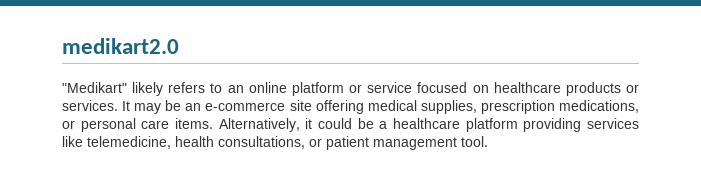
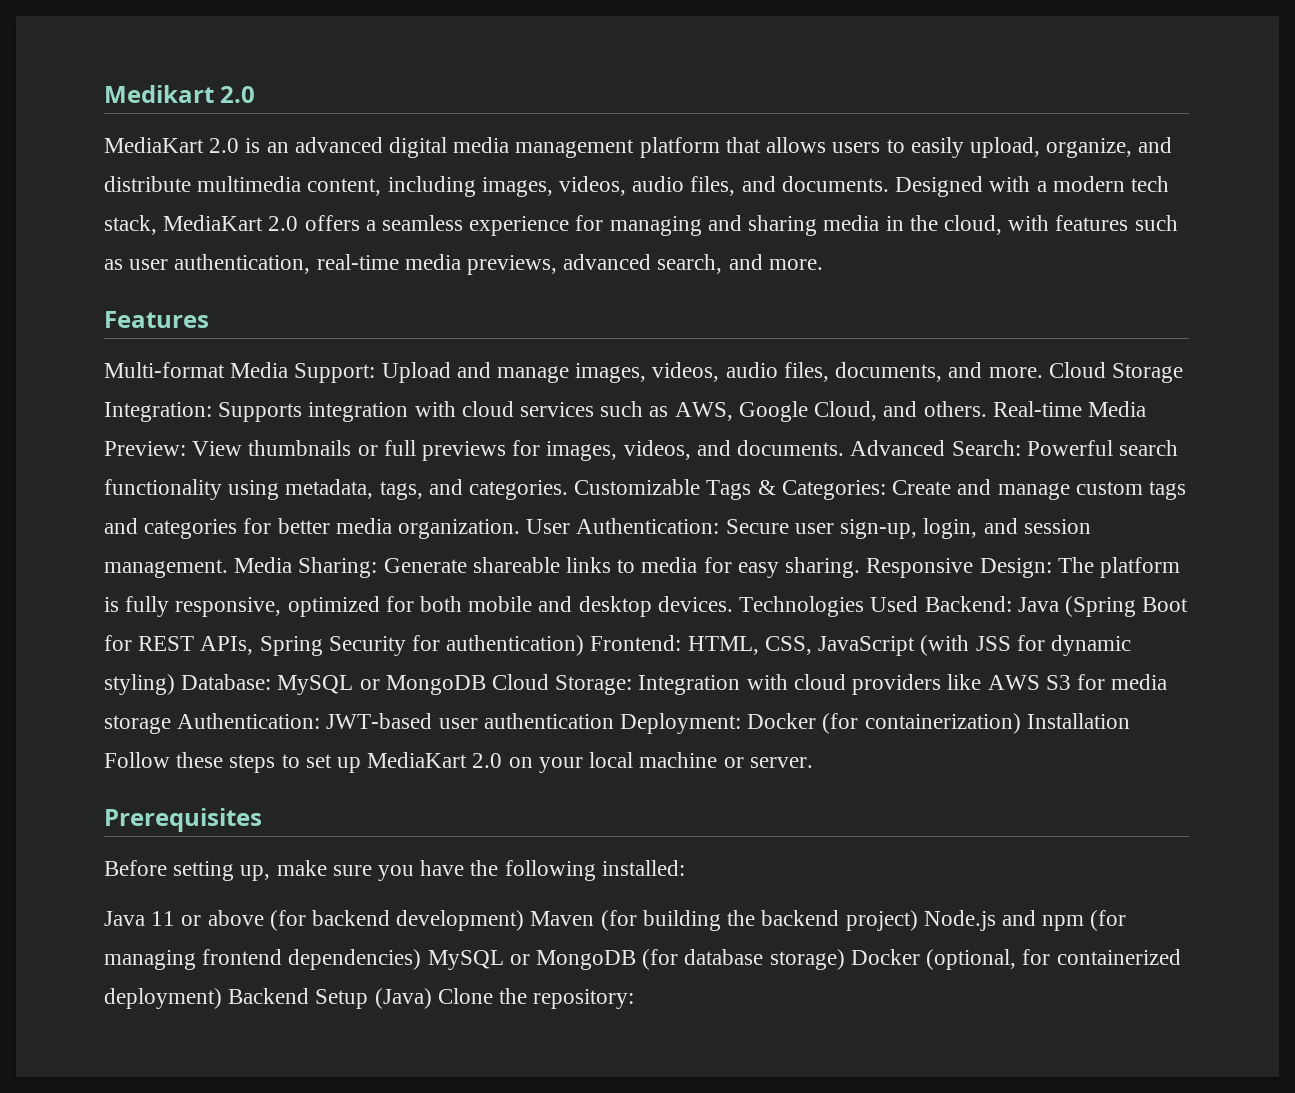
- medikart2.0
- "Medikart" likely refers to an online platform or service focused on healthcare products or services. It may be an e-commerce site offering medical supplies, prescription medications, or personal care items. Alternatively, it could be a healthcare platform providing services like telemedicine, health consultations, or patient management tool.
+ Medikart 2.0
+ MediaKart 2.0 is an advanced digital media management platform that allows users to easily upload, organize, and distribute multimedia content, including images, videos, audio files, and documents. Designed with a modern tech stack, MediaKart 2.0 offers a seamless experience for managing and sharing media in the cloud, with features such as user authentication, real-time media previews, advanced search, and more.
+ Features
+ Multi-format Media Support: Upload and manage images, videos, audio files, documents, and more. Cloud Storage Integration: Supports integration with cloud services such as AWS, Google Cloud, and others. Real-time Media Preview: View thumbnails or full previews for images, videos, and documents. Advanced Search: Powerful search functionality using metadata, tags, and categories. Customizable Tags & Categories: Create and manage custom tags and categories for better media organization. User Authentication: Secure user sign-up, login, and session management. Media Sharing: Generate shareable links to media for easy sharing. Responsive Design: The platform is fully responsive, optimized for both mobile and desktop devices. Technologies Used Backend: Java (Spring Boot for REST APIs, Spring Security for authentication) Frontend: HTML, CSS, JavaScript (with JSS for dynamic styling) Database: MySQL or MongoDB Cloud Storage: Integration with cloud providers like AWS S3 for media storage Authentication: JWT-based user authentication Deployment: Docker (for containerization) Installation Follow these steps to set up MediaKart 2.0 on your local machine or server.
+ Prerequisites
+ Before setting up, make sure you have the following installed:
+ Java 11 or above (for backend development) Maven (for building the backend project) Node.js and npm (for managing frontend dependencies) MySQL or MongoDB (for database storage) Docker (optional, for containerized deployment) Backend Setup (Java) Clone the repository:

